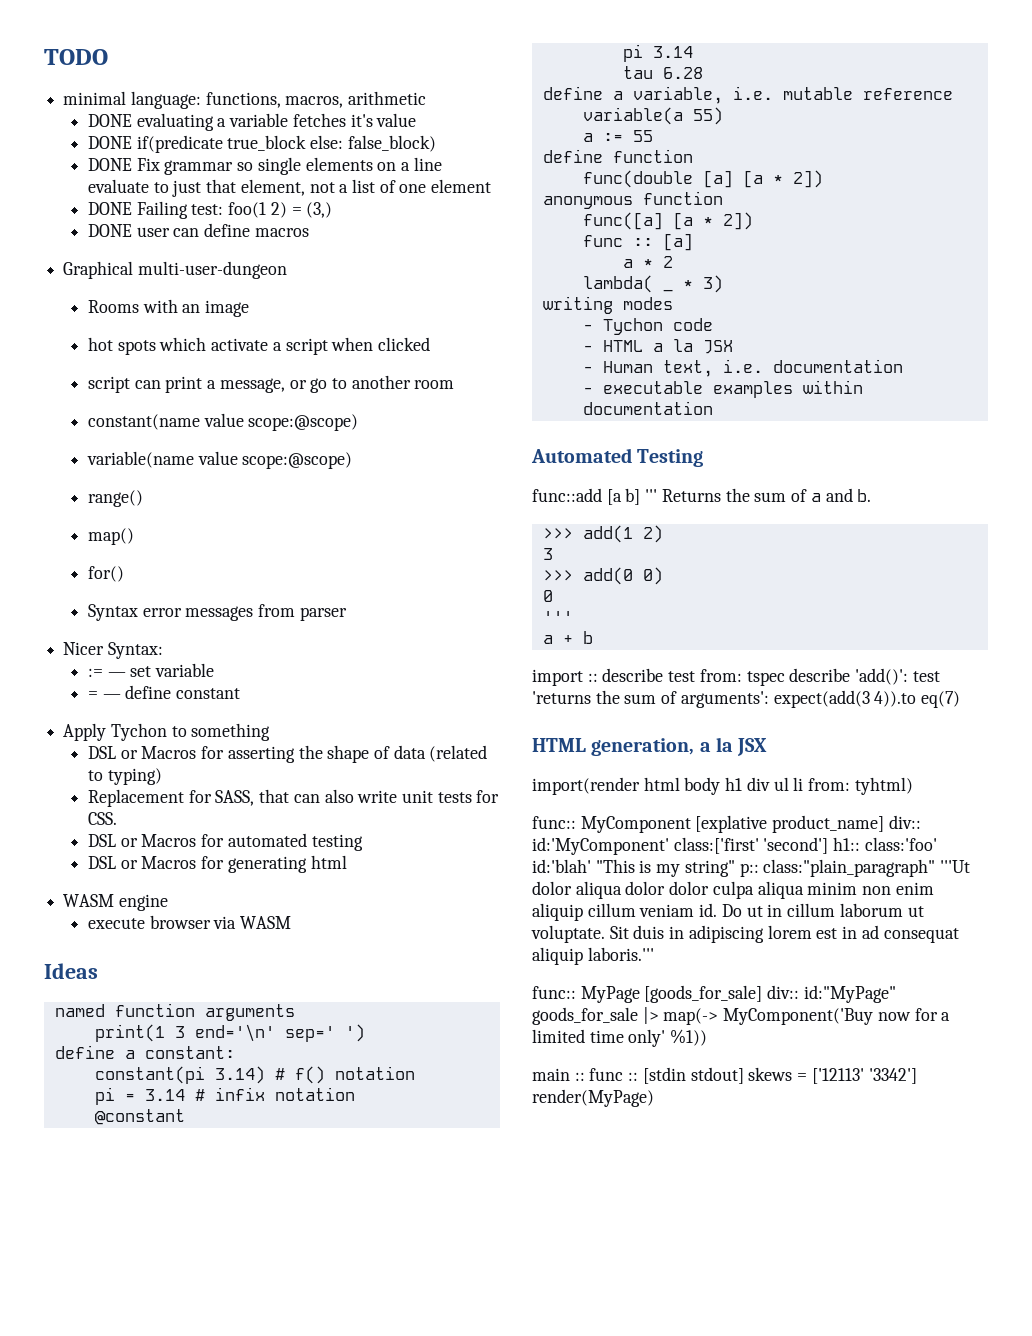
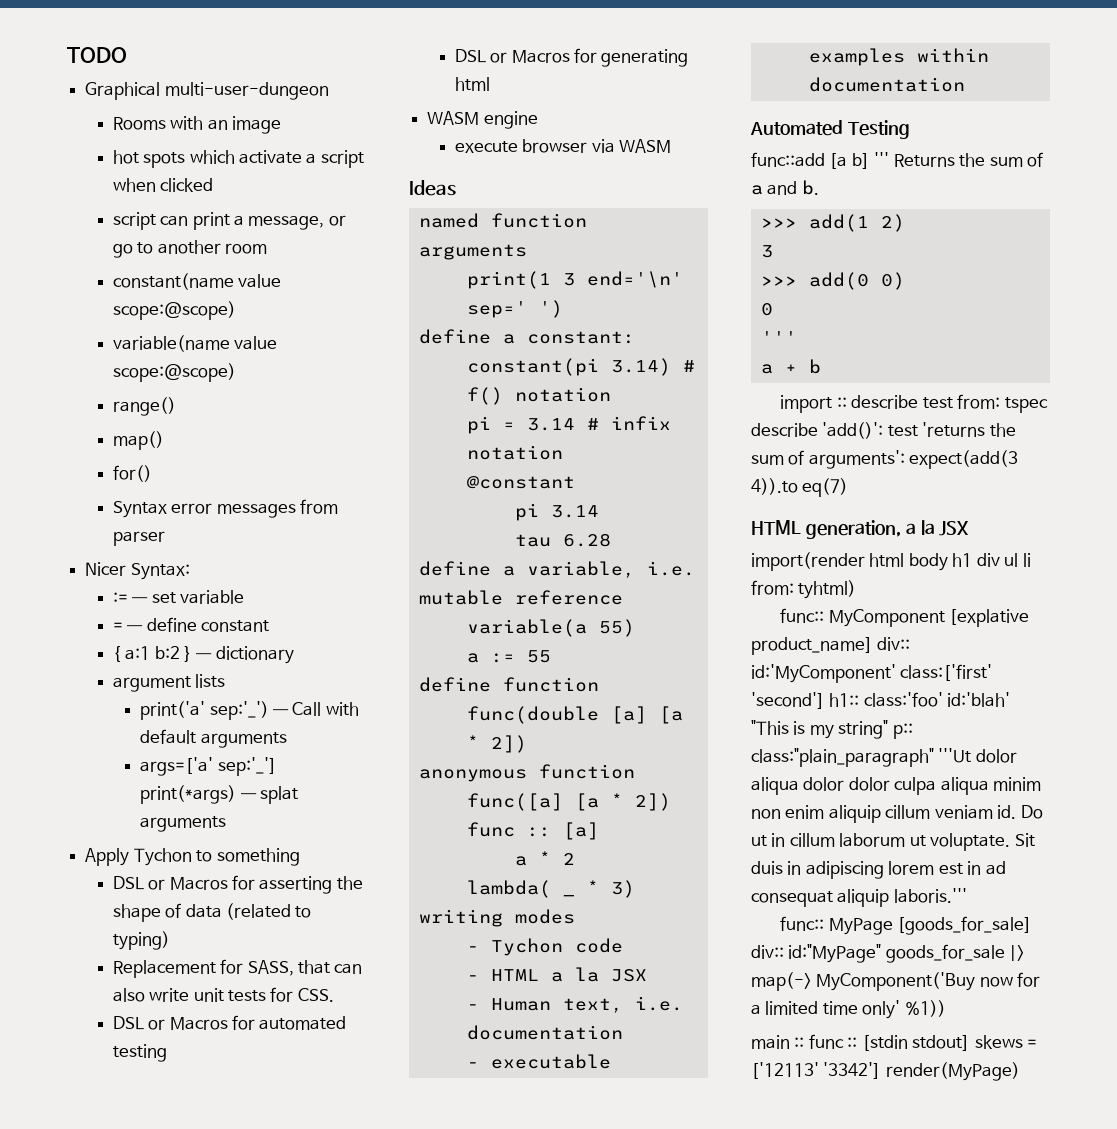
- minimal language: functions, macros, arithmetic
- DONE evaluating a variable fetches it's value
- DONE if(predicate true_block else: false_block)
- DONE Fix grammar so single elements on a line evaluate to just that element, not a list of one element
- DONE Failing test: foo(1 2) = (3,)
- DONE user can define macros
+ { a:1 b:2 } — dictionary
+ argument lists
+ print('a' sep:'_') — Call with default arguments
+ args=['a' sep:'_'] print(*args) — splat arguments

